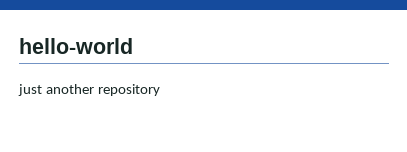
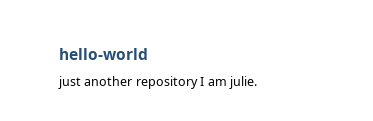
- just another repository
+ just another repository I am julie.

